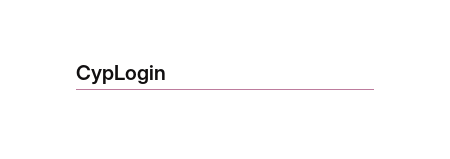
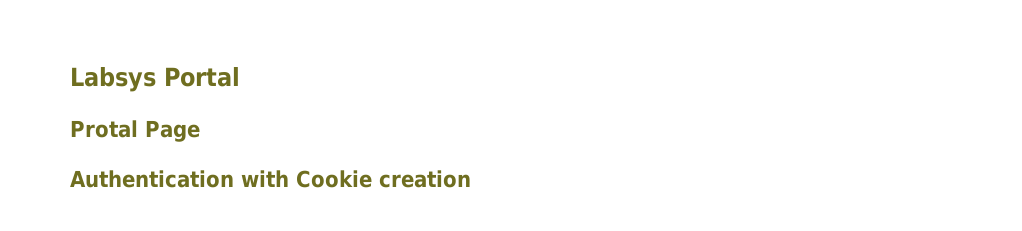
- CypLogin
+ Labsys Portal
+ Protal Page
+ Authentication with Cookie creation

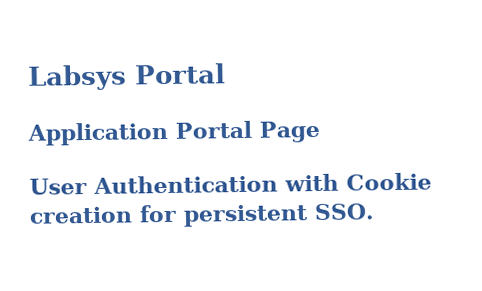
- Protal Page
+ Application Portal Page
- Authentication with Cookie creation
+ User Authentication with Cookie creation for persistent SSO.

